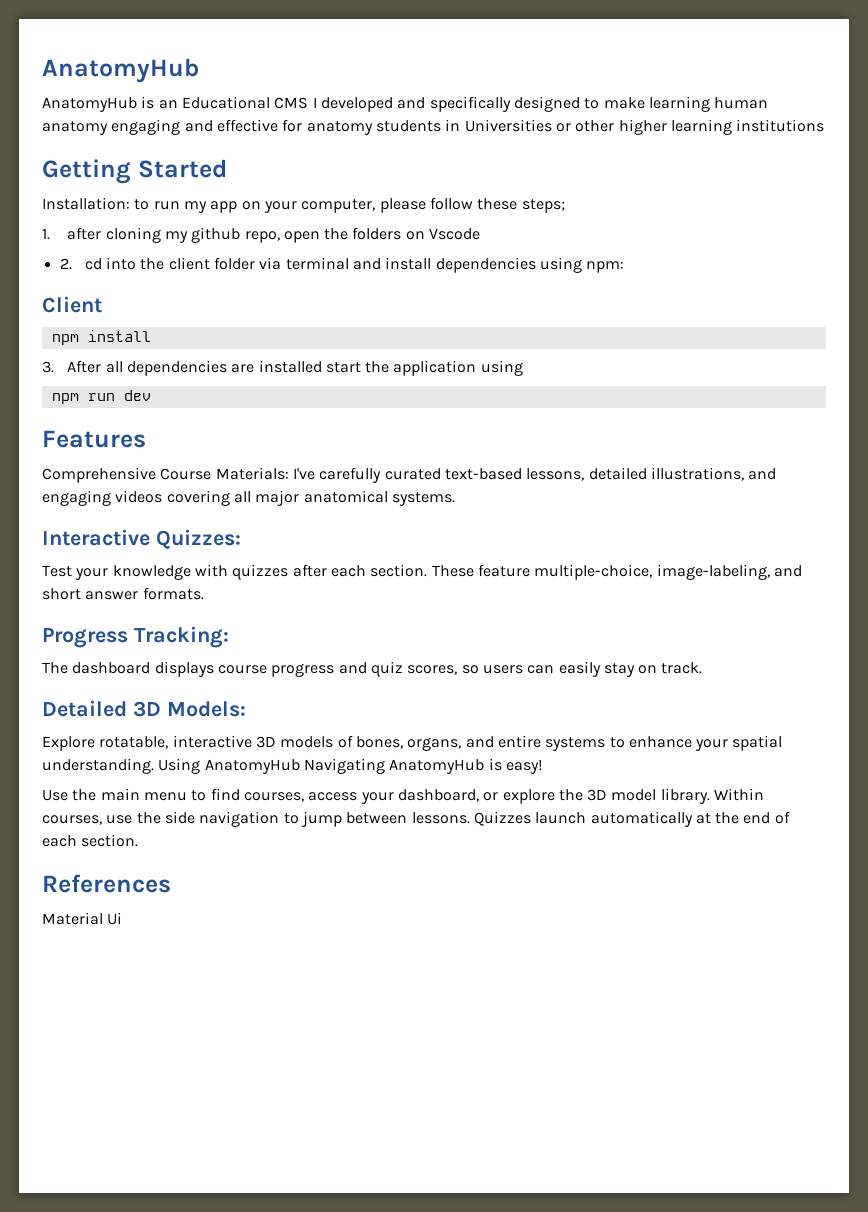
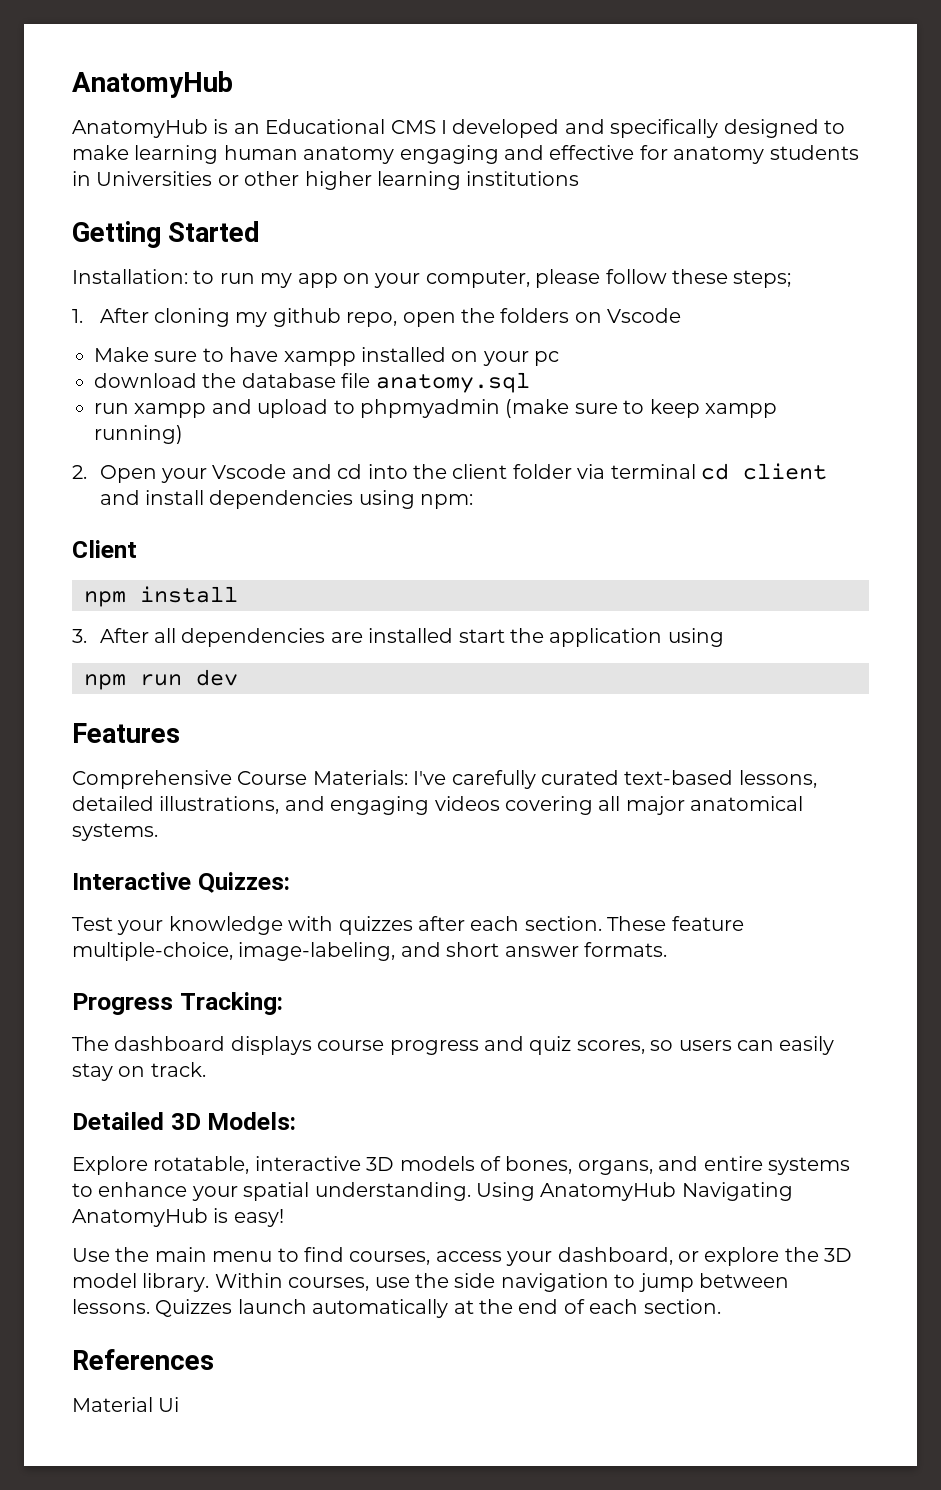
- 1. after cloning my github repo, open the folders on Vscode
+ 1. After cloning my github repo, open the folders on Vscode
- 2. cd into the client folder via terminal and install dependencies using npm:
+ Make sure to have xampp installed on your pc
+ download the database file anatomy.sql
+ run xampp and upload to phpmyadmin (make sure to keep xampp running)
+ 2. Open your Vscode and cd into the client folder via terminal cd client and install dependencies using npm:

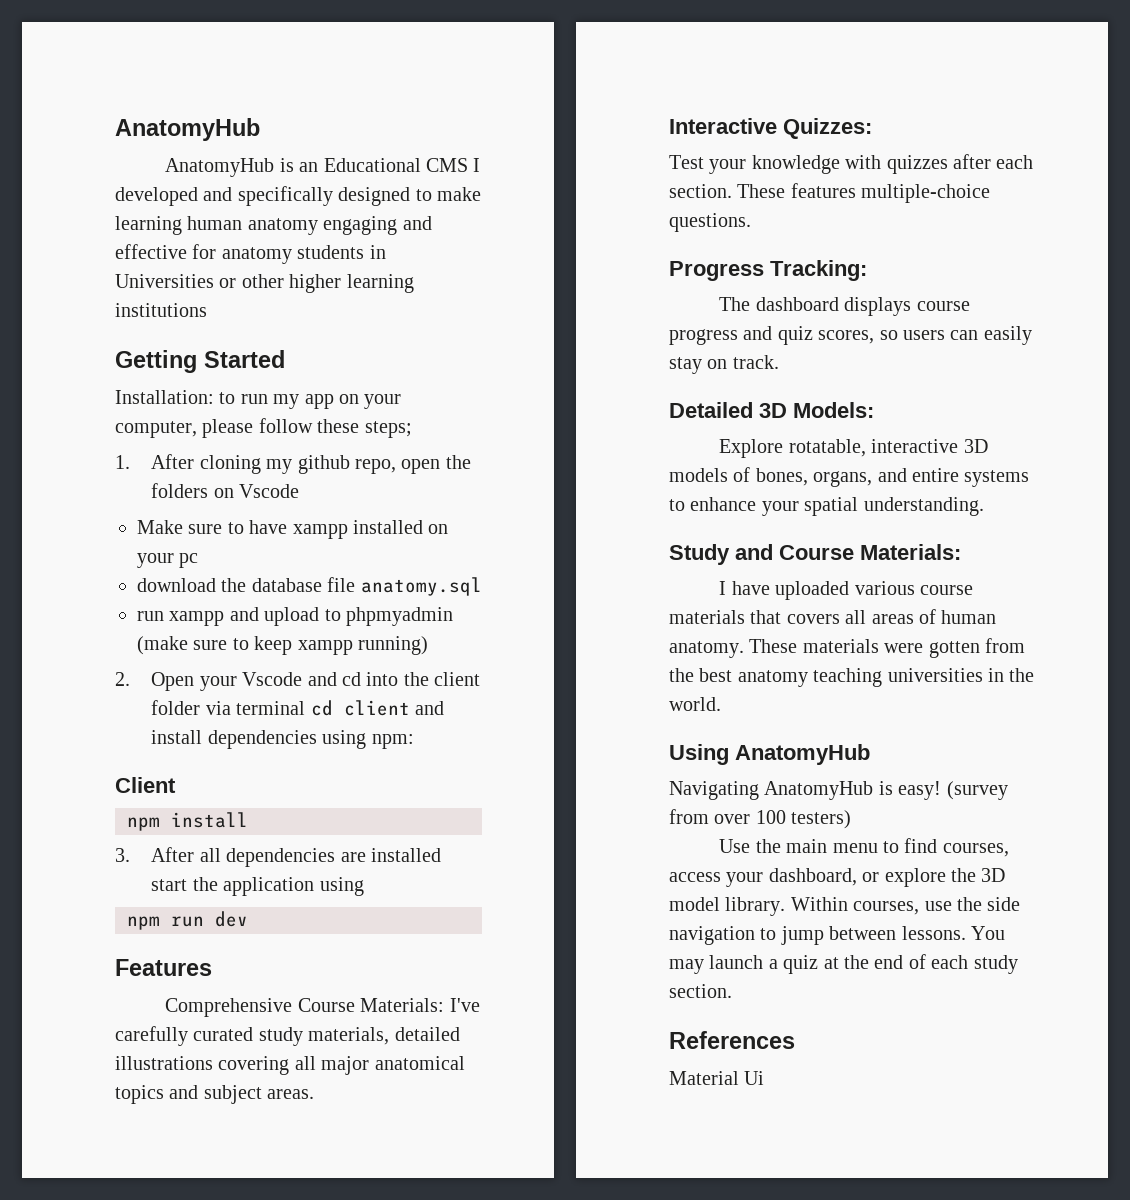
- Comprehensive Course Materials: I've carefully curated text-based lessons, detailed illustrations, and engaging videos covering all major anatomical systems.
+ Comprehensive Course Materials: I've carefully curated study materials, detailed illustrations covering all major anatomical topics and subject areas.
- These feature multiple-choice, image-labeling, and short answer formats.
+ These features multiple-choice questions.
- Explore rotatable, interactive 3D models of bones, organs, and entire systems to enhance your spatial understanding. Using AnatomyHub Navigating AnatomyHub is easy!
+ Explore rotatable, interactive 3D models of bones, organs, and entire systems to enhance your spatial understanding.
+ Study and Course Materials:
+ I have uploaded various course materials that covers all areas of human anatomy. These materials were gotten from the best anatomy teaching universities in the world.
+ Using AnatomyHub
+ Navigating AnatomyHub is easy! (survey from over 100 testers)
- Quizzes launch automatically at the end of each section.
+ You may launch a quiz at the end of each study section.

